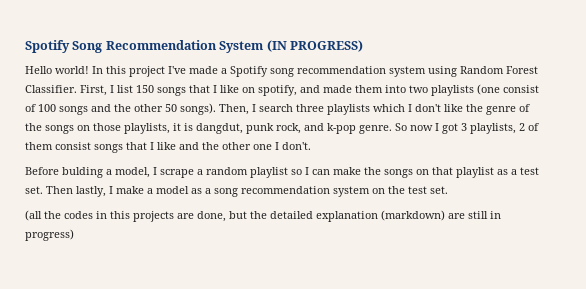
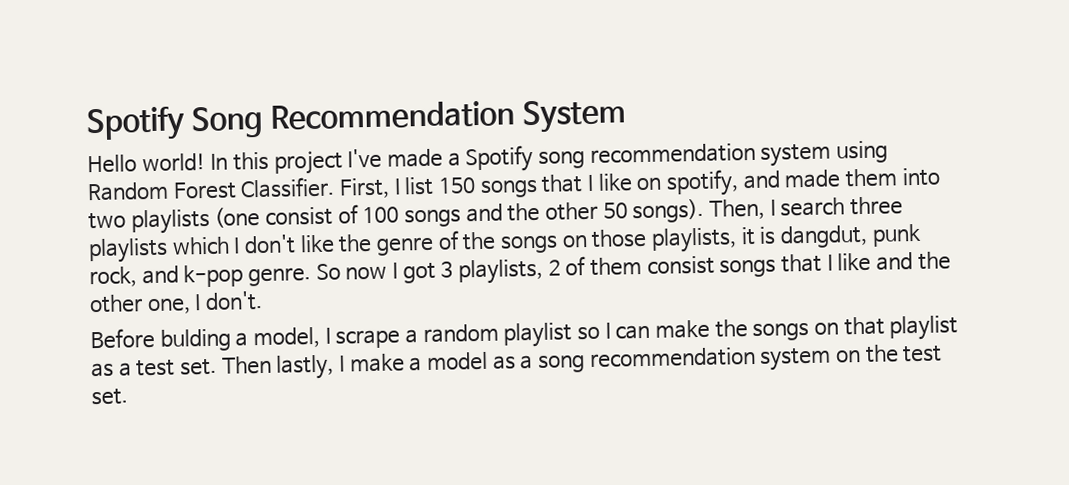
- Spotify Song Recommendation System (IN PROGRESS)
+ Spotify Song Recommendation System
- So now I got 3 playlists, 2 of them consist songs that I like and the other one I don't.
+ So now I got 3 playlists, 2 of them consist songs that I like and the other one, I don't.
- (all the codes in this projects are done, but the detailed explanation (markdown) are still in progress)

